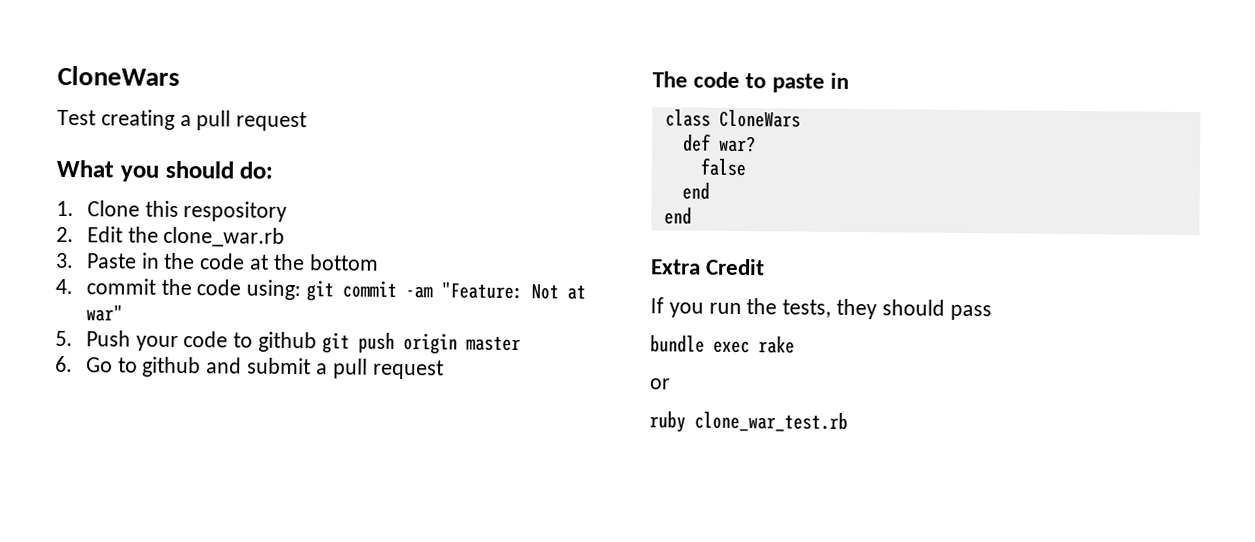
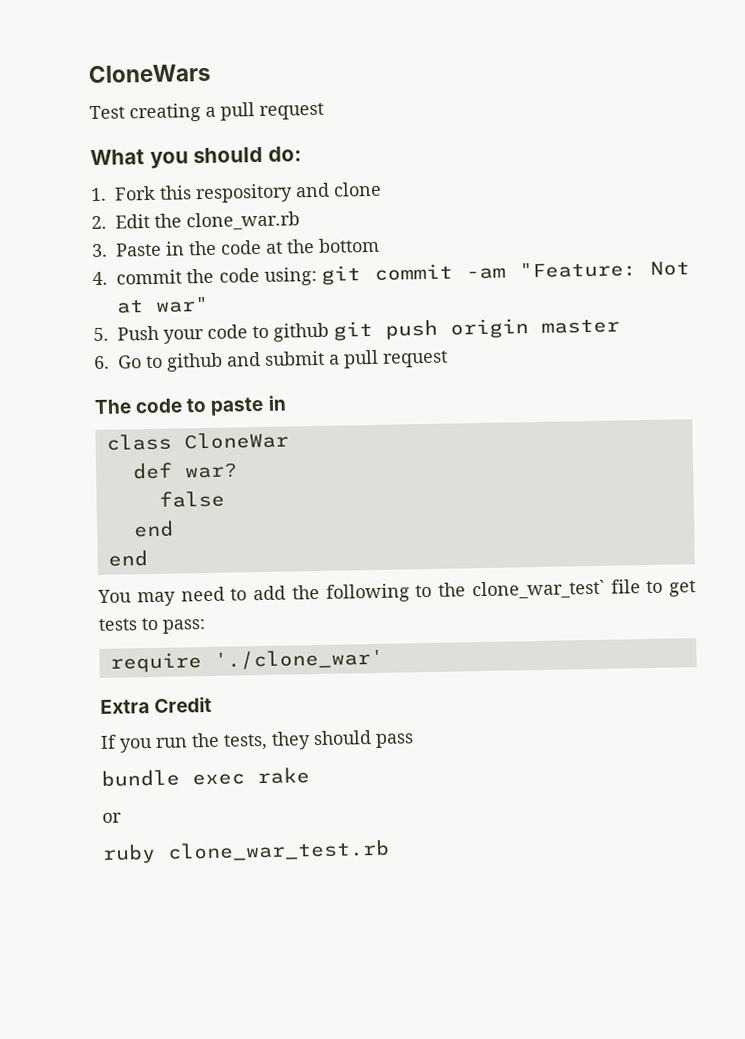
- 1. Clone this respository
+ 1. Fork this respository and clone
- class CloneWars
+ class CloneWar
+ You may need to add the following to the clone_war_test` file to get tests to pass:
+ require './clone_war'

